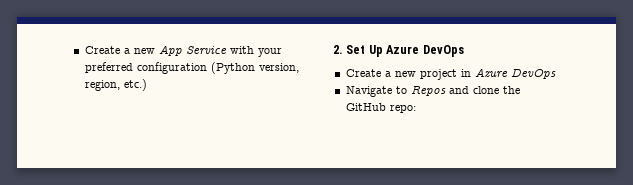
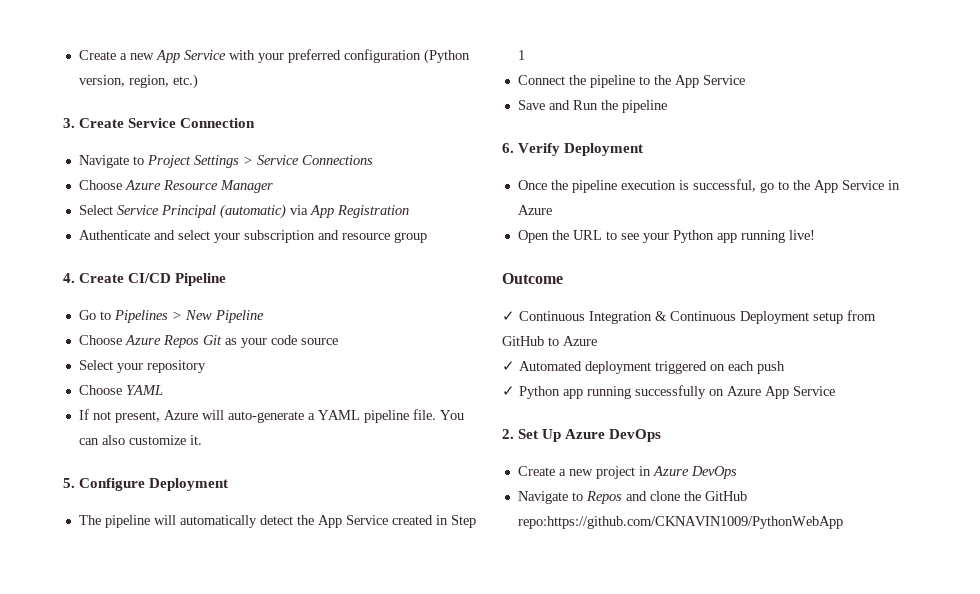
+ 3. Create Service Connection
+ Navigate to Project Settings > Service Connections
+ Choose Azure Resource Manager
+ Select Service Principal (automatic) via App Registration
+ Authenticate and select your subscription and resource group
+ 4. Create CI/CD Pipeline
+ Go to Pipelines > New Pipeline
+ Choose Azure Repos Git as your code source
+ Select your repository
+ Choose YAML
+ If not present, Azure will auto-generate a YAML pipeline file. You can also customize it.
+ 5. Configure Deployment
+ The pipeline will automatically detect the App Service created in Step 1
+ Connect the pipeline to the App Service
+ Save and Run the pipeline
+ 6. Verify Deployment
+ Once the pipeline execution is successful, go to the App Service in Azure
+ Open the URL to see your Python app running live!
+ Outcome
+ ✓ Continuous Integration & Continuous Deployment setup from GitHub to Azure
+ ✓ Automated deployment triggered on each push
+ ✓ Python app running successfully on Azure App Service
- Navigate to Repos and clone the GitHub repo:
+ Navigate to Repos and clone the GitHub repo:https://github.com/CKNAVIN1009/PythonWebApp

